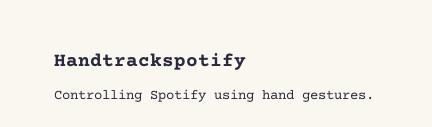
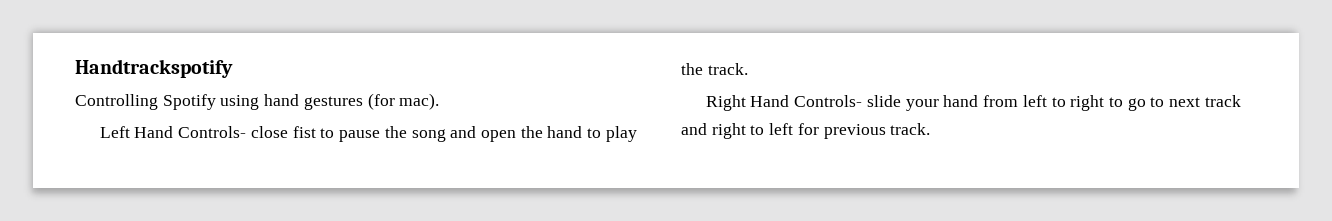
- Controlling Spotify using hand gestures.
+ Controlling Spotify using hand gestures (for mac).
+ Left Hand Controls- close fist to pause the song and open the hand to play the track.
+ Right Hand Controls- slide your hand from left to right to go to next track and right to left for previous track.

